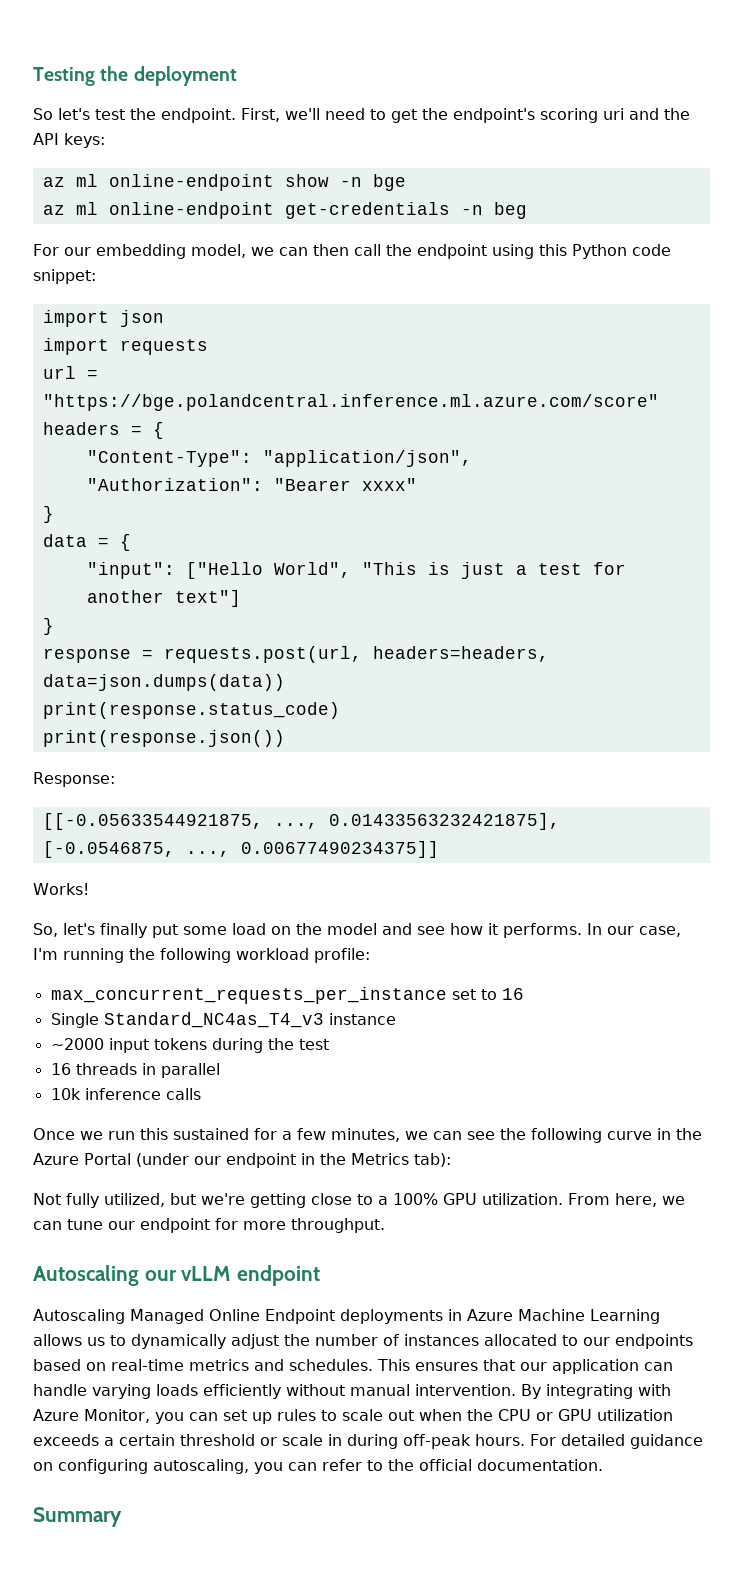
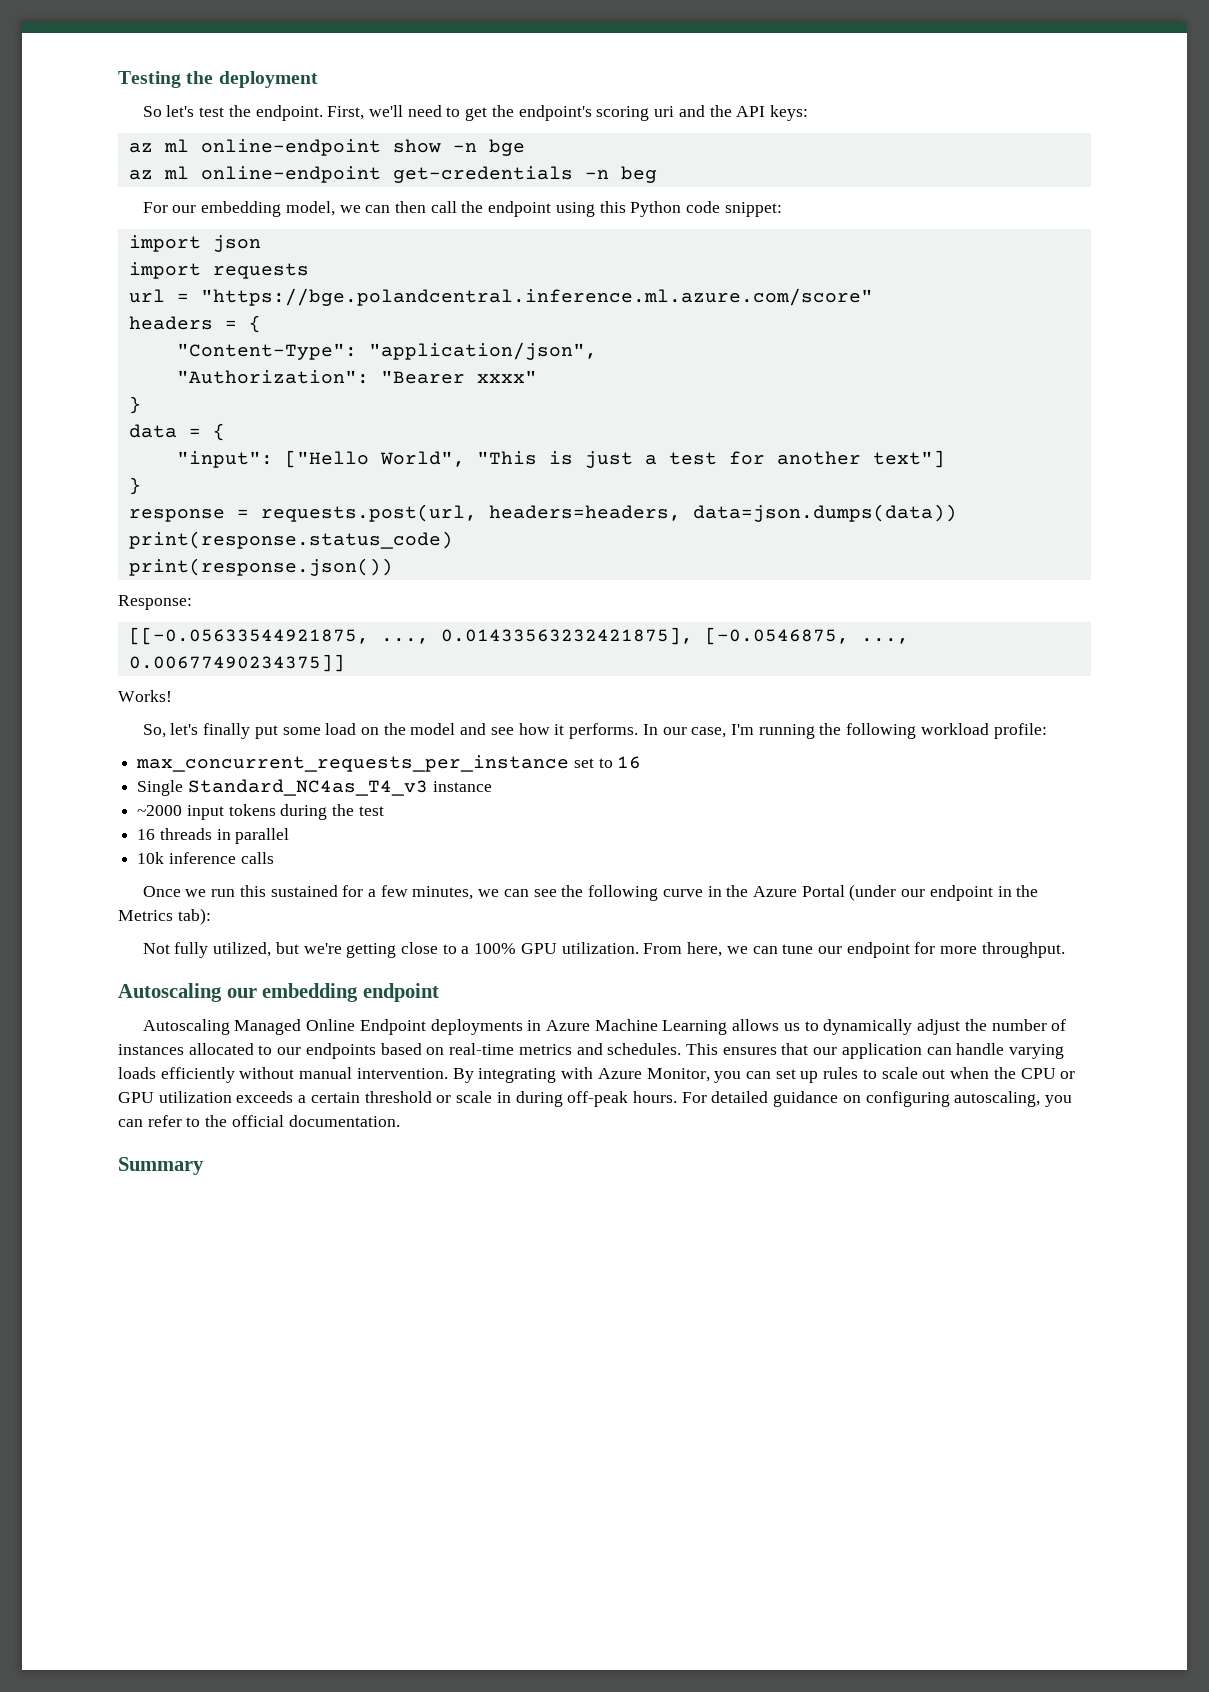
- Autoscaling our vLLM endpoint
+ Autoscaling our embedding endpoint

